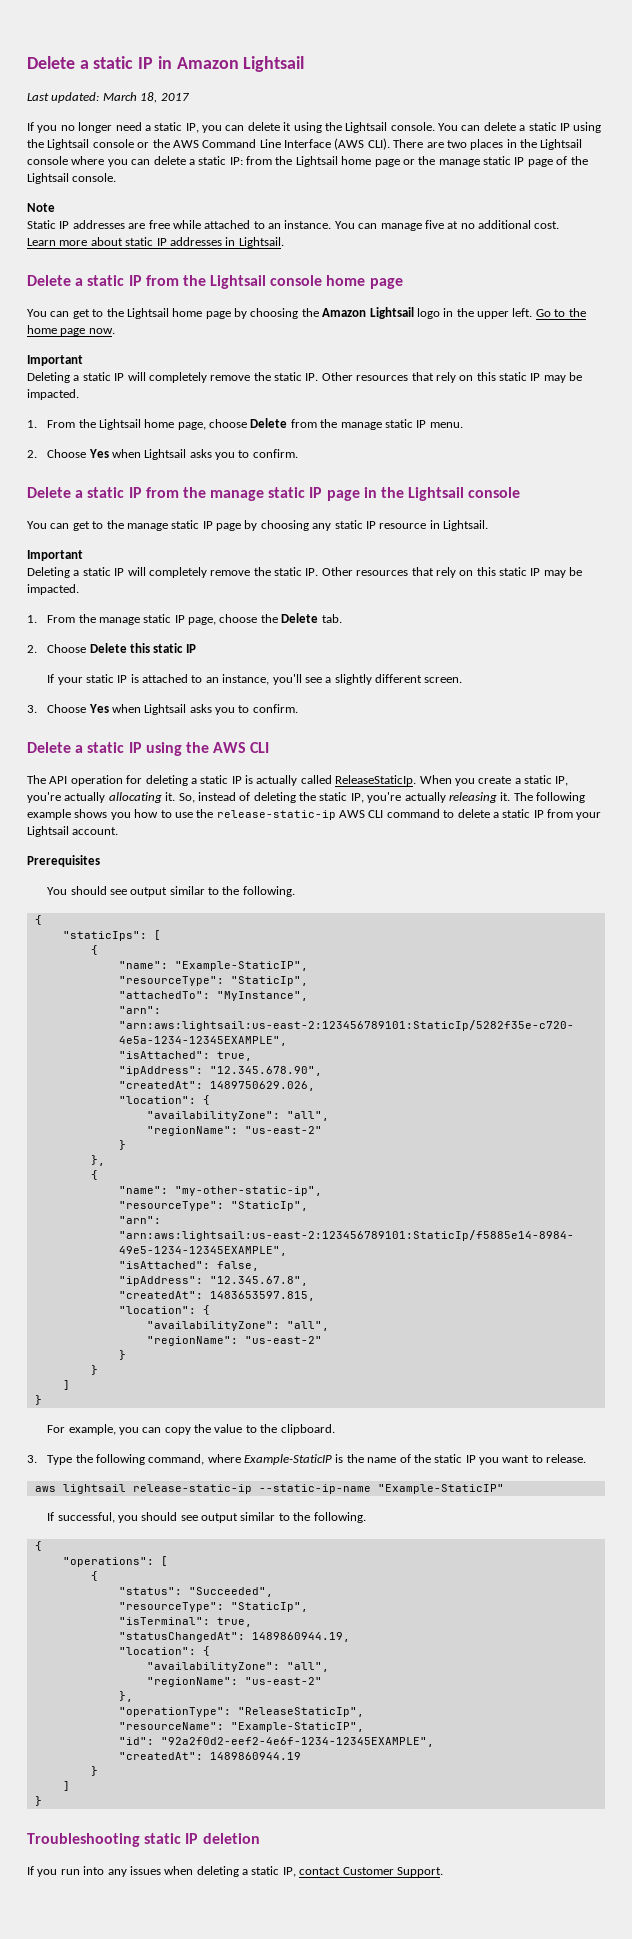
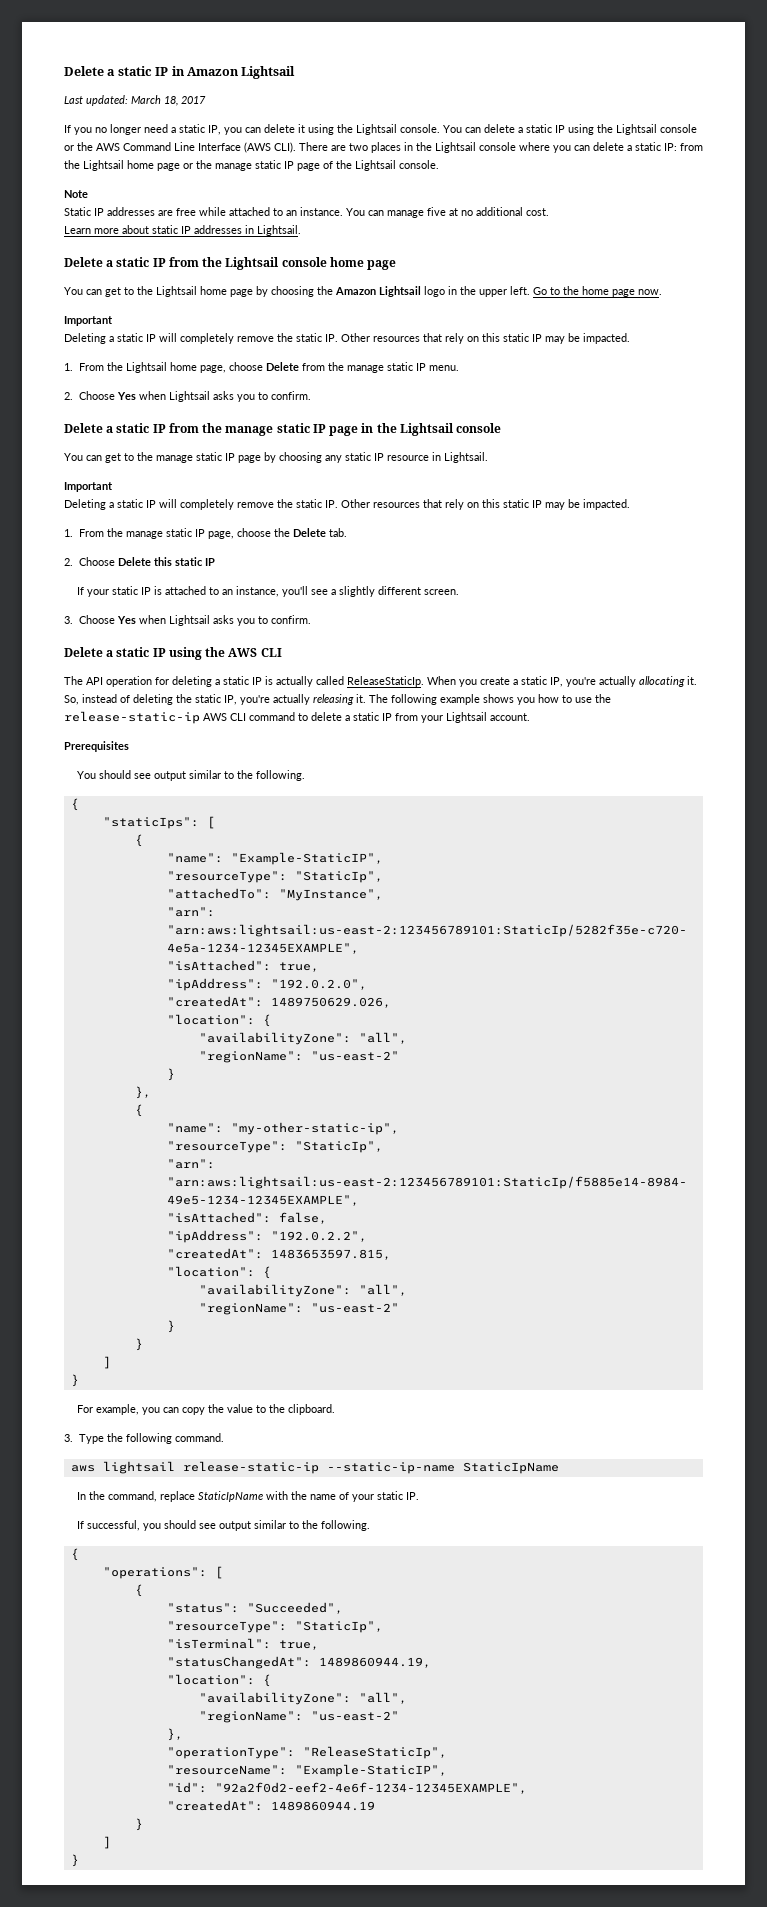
- "ipAddress": "12.345.678.90",
+ "ipAddress": "192.0.2.0",
- "ipAddress": "12.345.67.8",
+ "ipAddress": "192.0.2.2",
- 3. Type the following command, where Example-StaticIP is the name of the static IP you want to release.
- aws lightsail release-static-ip --static-ip-name "Example-StaticIP"
+ 3. Type the following command.
+ aws lightsail release-static-ip --static-ip-name StaticIpName
+ In the command, replace StaticIpName with the name of your static IP.
- Troubleshooting static IP deletion
- If you run into any issues when deleting a static IP, contact Customer Support.

